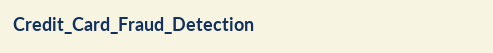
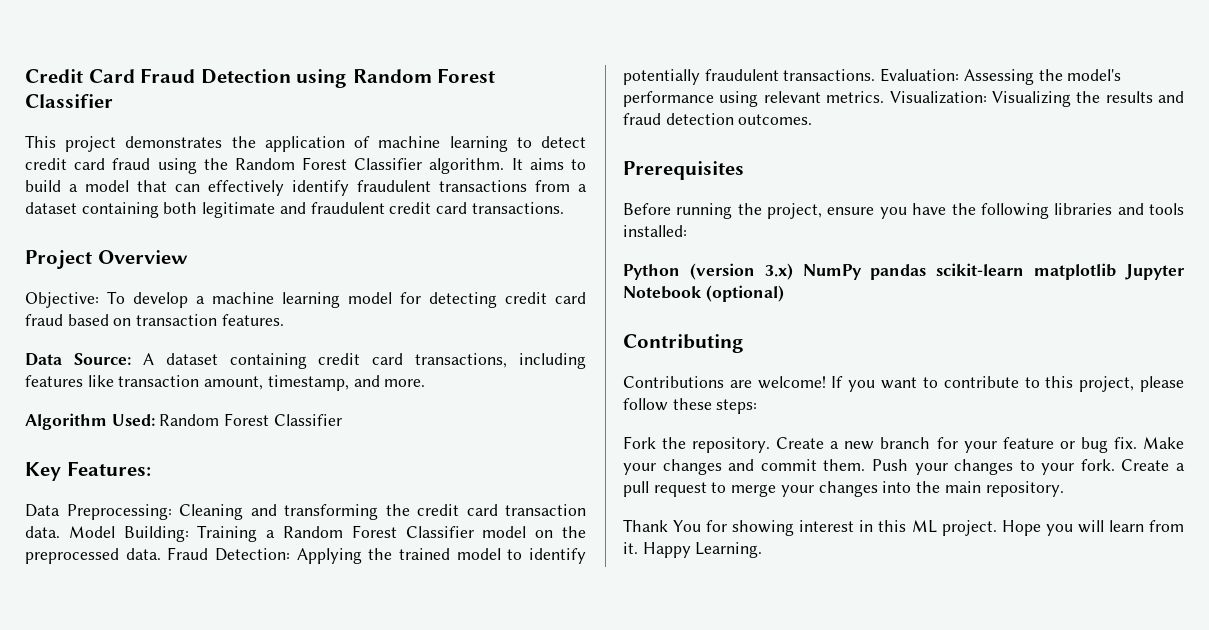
- Credit_Card_Fraud_Detection
+ Credit Card Fraud Detection using Random Forest Classifier
+ This project demonstrates the application of machine learning to detect credit card fraud using the Random Forest Classifier algorithm. It aims to build a model that can effectively identify fraudulent transactions from a dataset containing both legitimate and fraudulent credit card transactions.
+ Project Overview
+ Objective: To develop a machine learning model for detecting credit card fraud based on transaction features.
+ Data Source: A dataset containing credit card transactions, including features like transaction amount, timestamp, and more.
+ Algorithm Used: Random Forest Classifier
+ Key Features:
+ Data Preprocessing: Cleaning and transforming the credit card transaction data. Model Building: Training a Random Forest Classifier model on the preprocessed data. Fraud Detection: Applying the trained model to identify potentially fraudulent transactions. Evaluation: Assessing the model's performance using relevant metrics. Visualization: Visualizing the results and fraud detection outcomes.
+ Prerequisites
+ Before running the project, ensure you have the following libraries and tools installed:
+ Python (version 3.x) NumPy pandas scikit-learn matplotlib Jupyter Notebook (optional)
+ Contributing
+ Contributions are welcome! If you want to contribute to this project, please follow these steps:
+ Fork the repository. Create a new branch for your feature or bug fix. Make your changes and commit them. Push your changes to your fork. Create a pull request to merge your changes into the main repository.
+ Thank You for showing interest in this ML project. Hope you will learn from it. Happy Learning.

